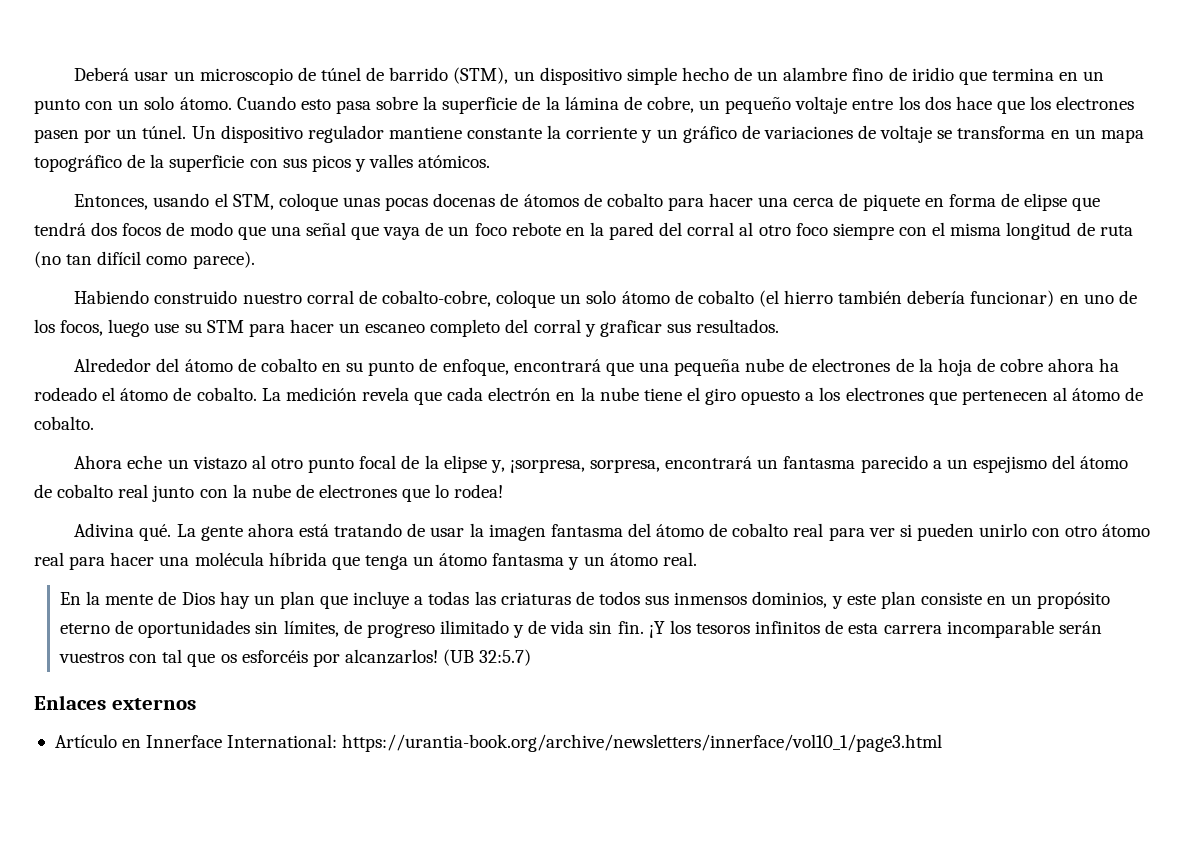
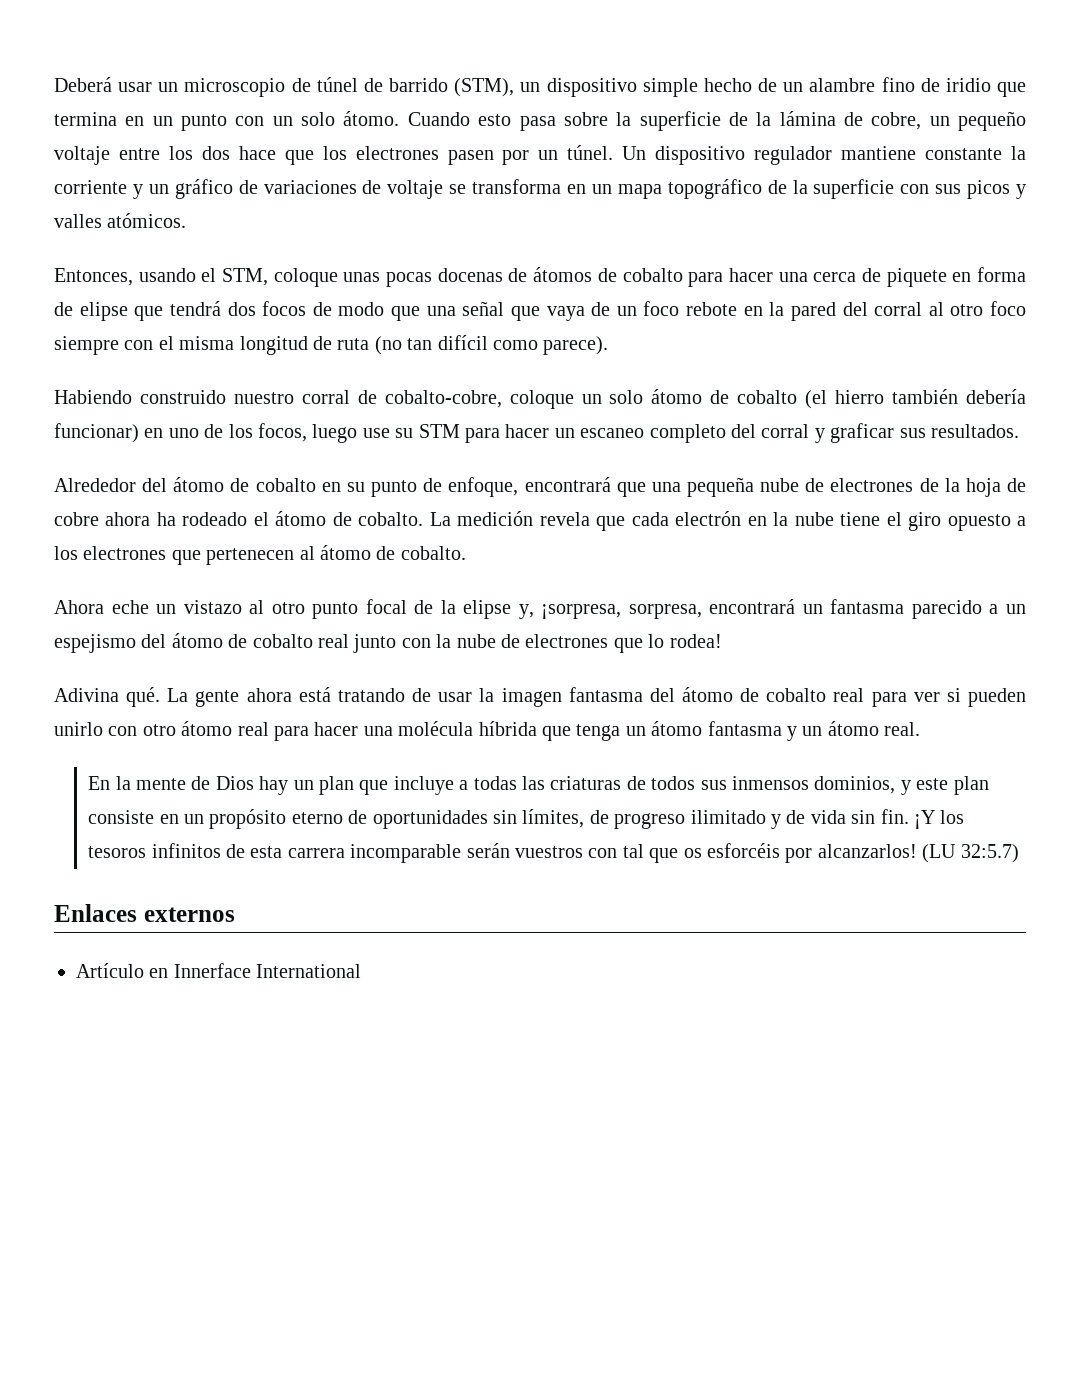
- (UB 32:5.7)
+ (LU 32:5.7)
- Artículo en Innerface International: https://urantia-book.org/archive/newsletters/innerface/vol10_1/page3.html
+ Artículo en Innerface International

